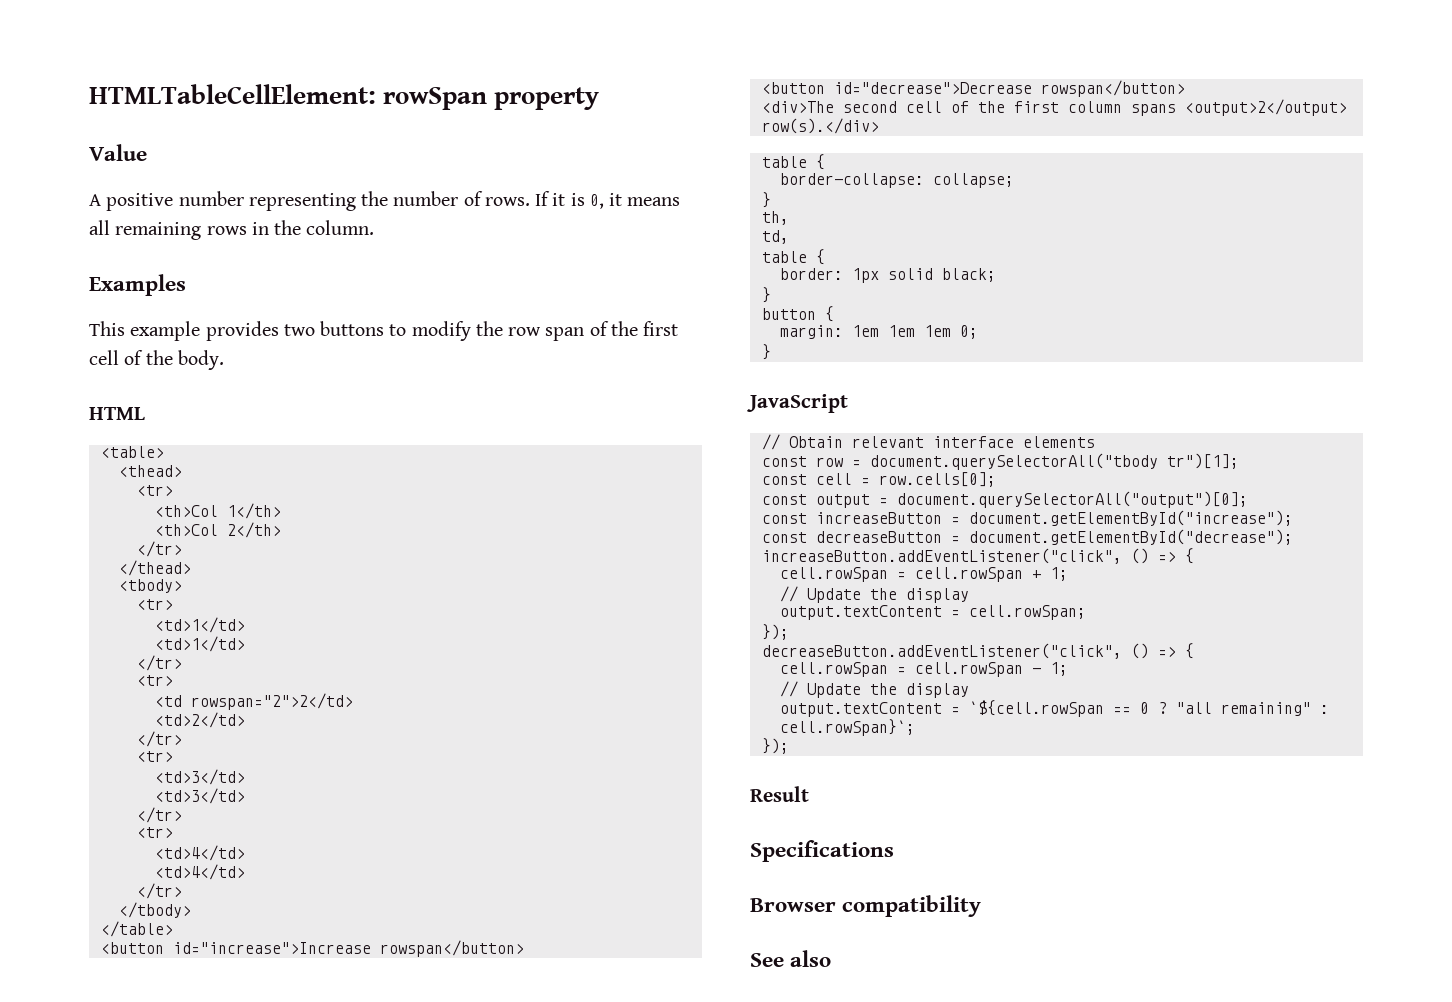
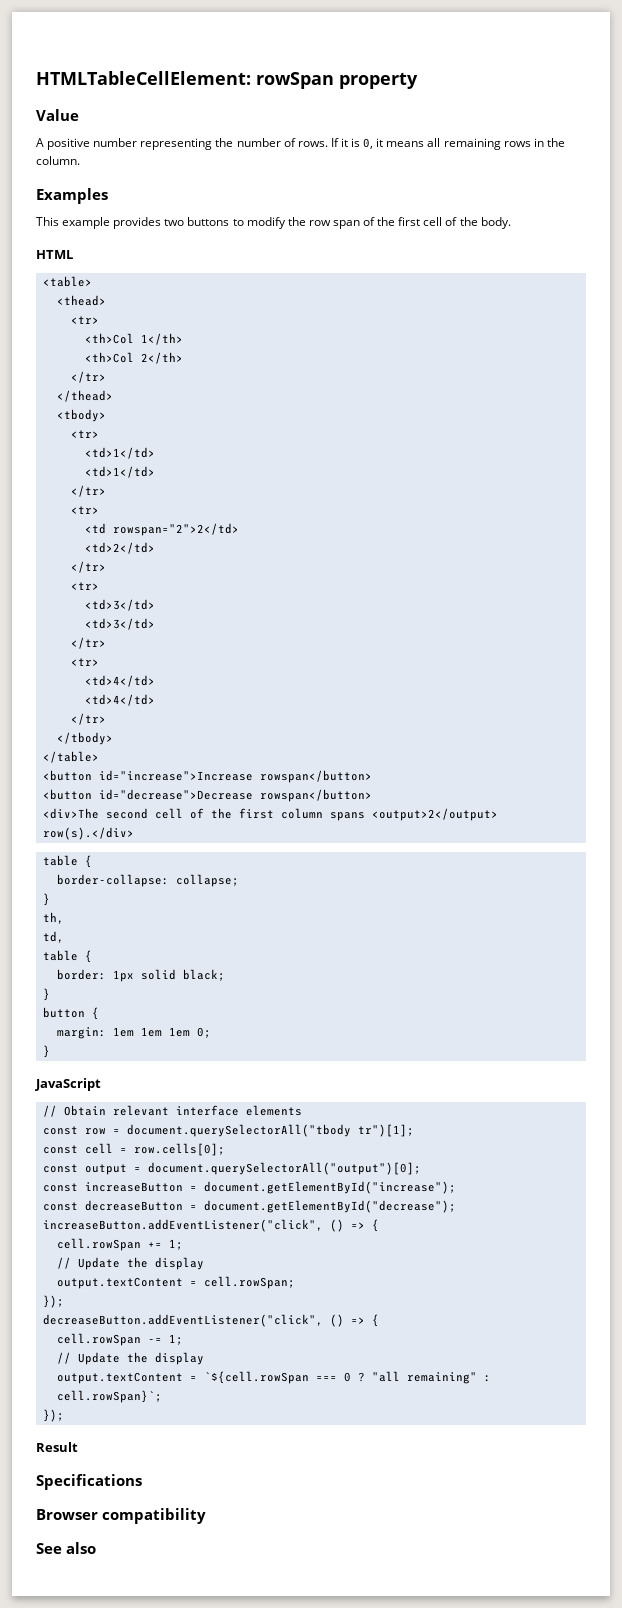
- cell.rowSpan = cell.rowSpan + 1;
+ cell.rowSpan += 1;
- cell.rowSpan = cell.rowSpan - 1;
+ cell.rowSpan -= 1;
- output.textContent = `${cell.rowSpan == 0 ?
+ output.textContent = `${cell.rowSpan === 0 ?

